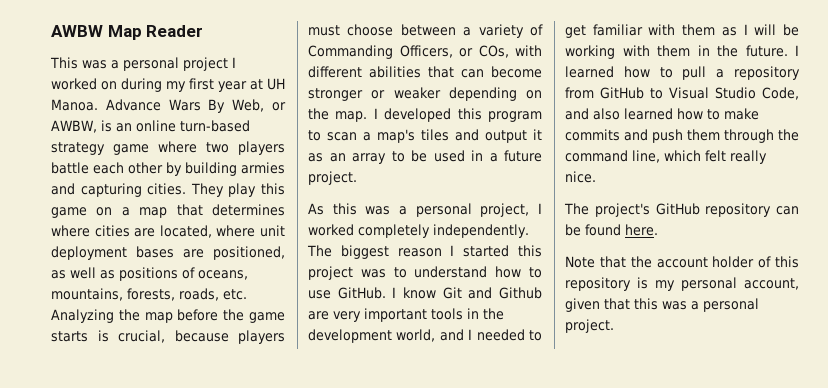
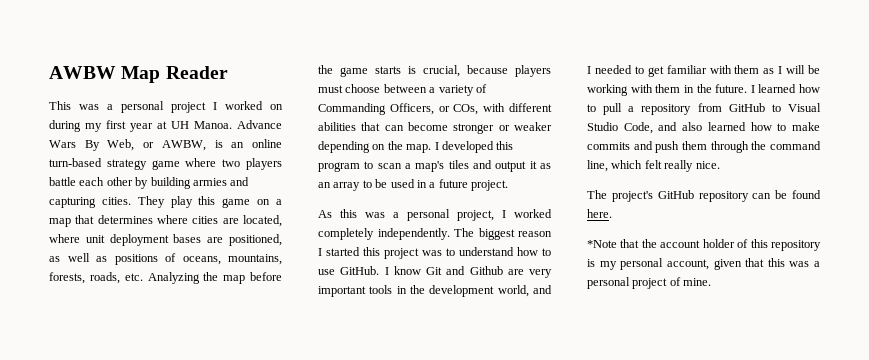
- Note that the account holder of this repository is my personal account, given that this was a personal project.
+ *Note that the account holder of this repository is my personal account, given that this was a personal project of mine.

